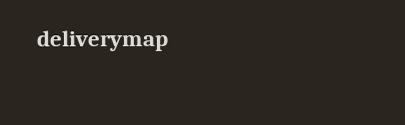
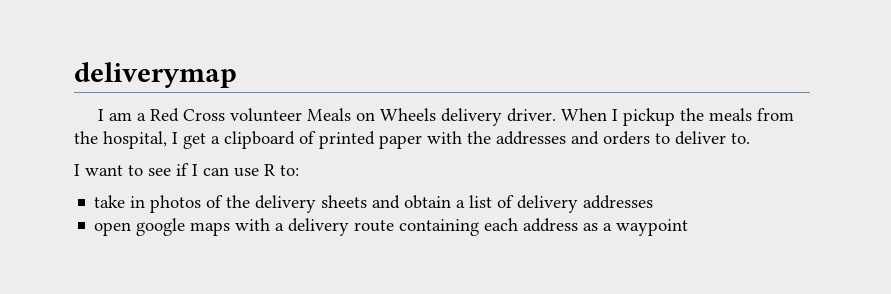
+ I am a Red Cross volunteer Meals on Wheels delivery driver. When I pickup the meals from the hospital, I get a clipboard of printed paper with the addresses and orders to deliver to.
+ I want to see if I can use R to:
+ take in photos of the delivery sheets and obtain a list of delivery addresses
+ open google maps with a delivery route containing each address as a waypoint

